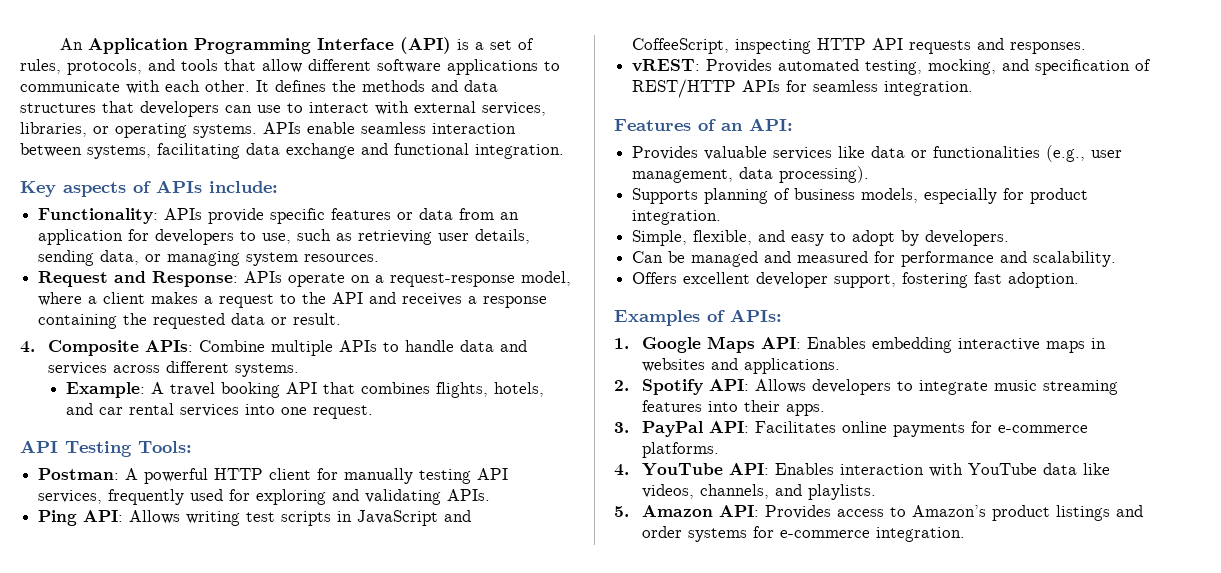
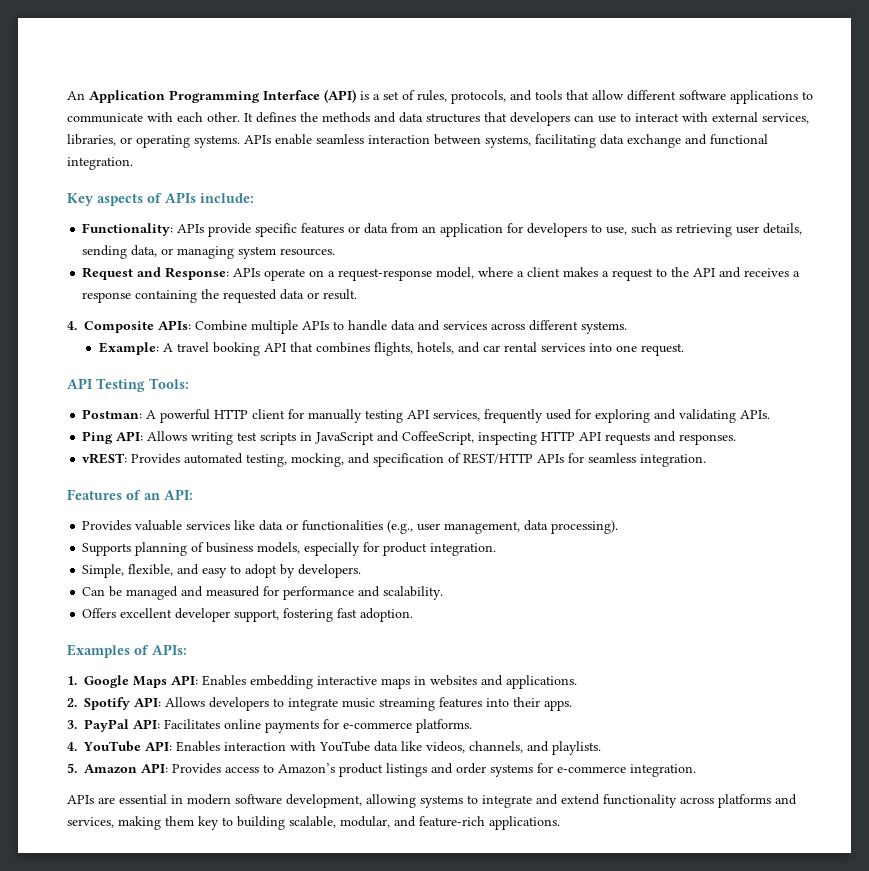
+ APIs are essential in modern software development, allowing systems to integrate and extend functionality across platforms and services, making them key to building scalable, modular, and feature-rich applications.

